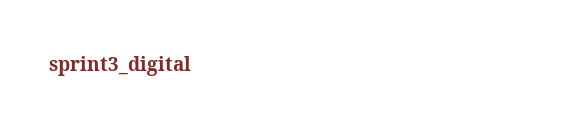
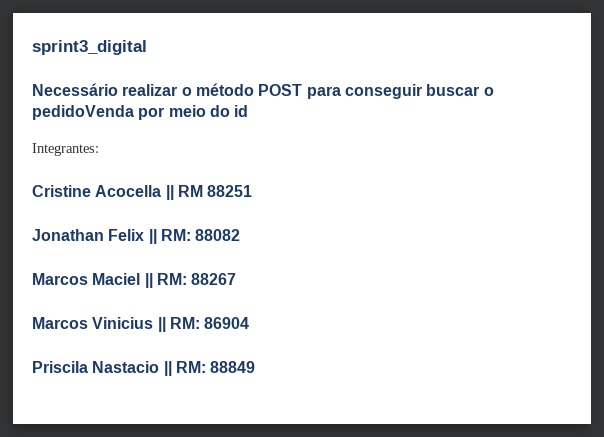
+ Necessário realizar o método POST para conseguir buscar o pedidoVenda por meio do id
+ Integrantes:
+ Cristine Acocella || RM 88251
+ Jonathan Felix || RM: 88082
+ Marcos Maciel || RM: 88267
+ Marcos Vinicius || RM: 86904
+ Priscila Nastacio || RM: 88849

